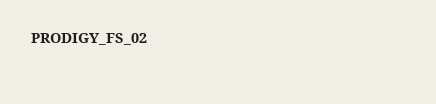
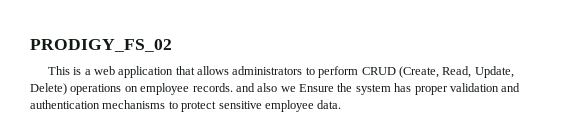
+ This is a web application that allows administrators to perform CRUD (Create, Read, Update, Delete) operations on employee records. and also we Ensure the system has proper validation and authentication mechanisms to protect sensitive employee data.

